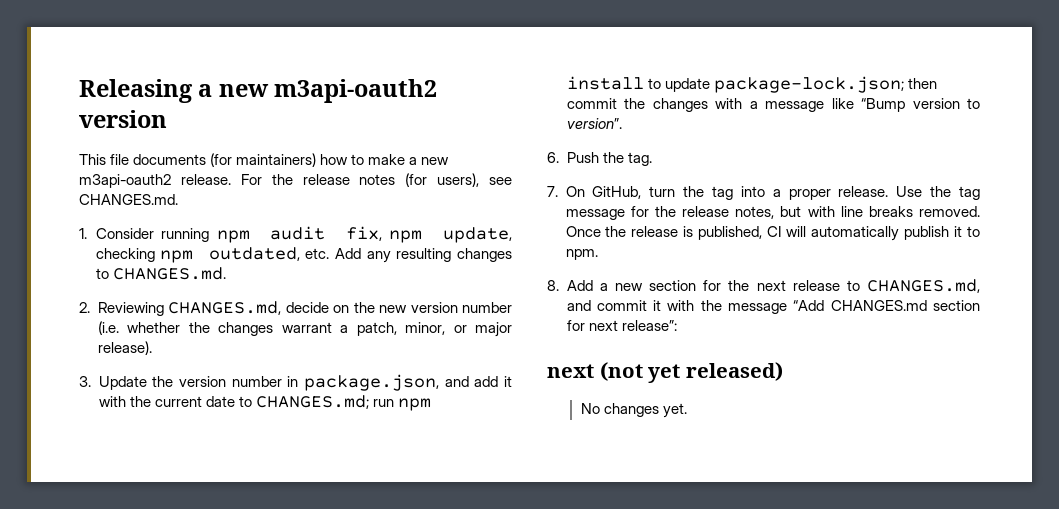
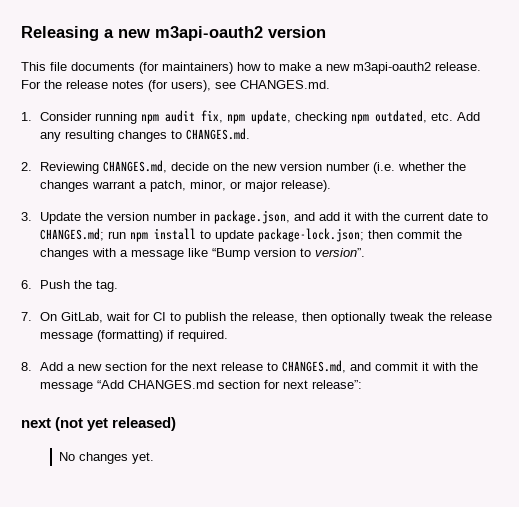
- 7. On GitHub, turn the tag into a proper release. Use the tag message for the release notes, but with line breaks removed. Once the release is published, CI will automatically publish it to npm.
+ 7. On GitLab, wait for CI to publish the release, then optionally tweak the release message (formatting) if required.

